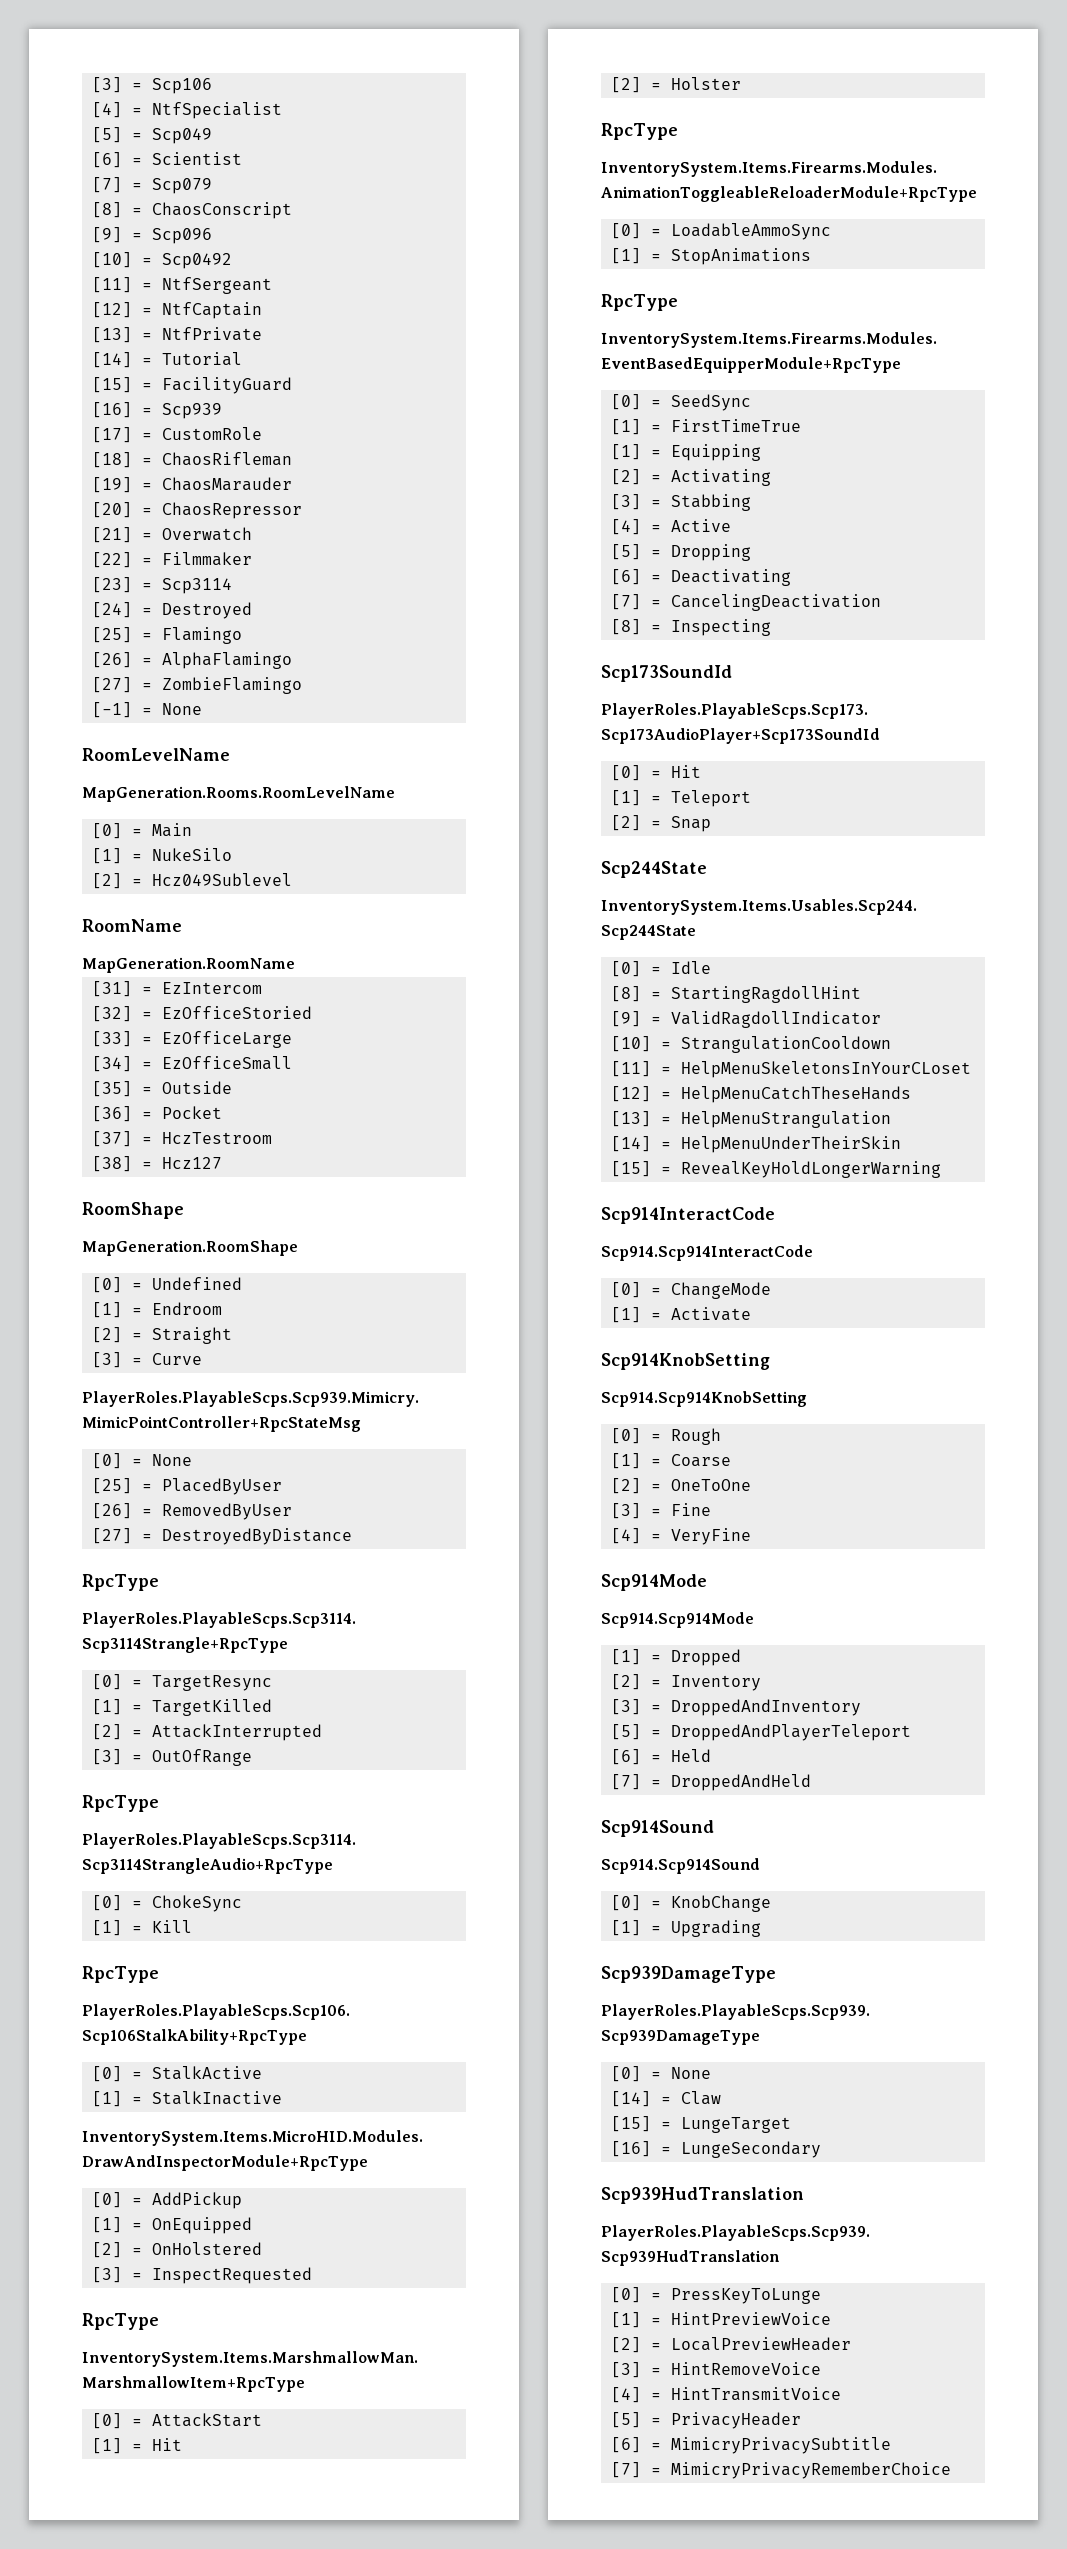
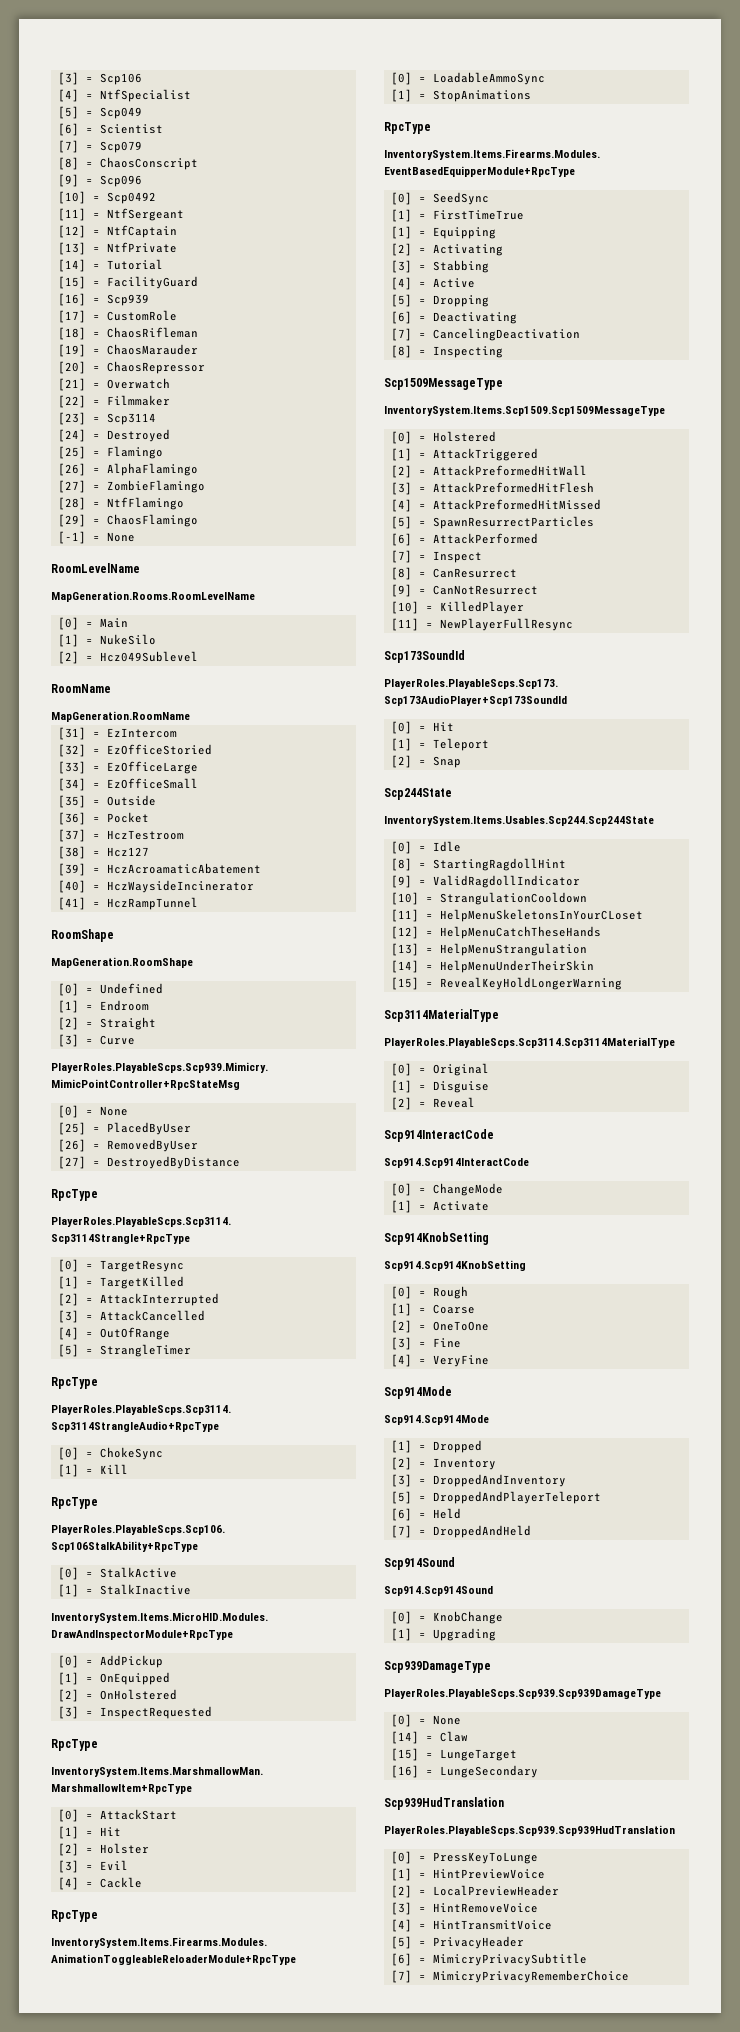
+ [28] = NtfFlamingo
+ [29] = ChaosFlamingo
+ [39] = HczAcroamaticAbatement
+ [40] = HczWaysideIncinerator
+ [41] = HczRampTunnel
- [3] = OutOfRange
+ [3] = AttackCancelled
+ [4] = OutOfRange
+ [5] = StrangleTimer
+ [3] = Evil
+ [4] = Cackle
+ Scp1509MessageType
+ InventorySystem.Items.Scp1509.Scp1509MessageType
+ [0] = Holstered
+ [1] = AttackTriggered
+ [2] = AttackPreformedHitWall
+ [3] = AttackPreformedHitFlesh
+ [4] = AttackPreformedHitMissed
+ [5] = SpawnResurrectParticles
+ [6] = AttackPerformed
+ [7] = Inspect
+ [8] = CanResurrect
+ [9] = CanNotResurrect
+ [10] = KilledPlayer
+ [11] = NewPlayerFullResync
+ Scp3114MaterialType
+ PlayerRoles.PlayableScps.Scp3114.Scp3114MaterialType
+ [0] = Original
+ [1] = Disguise
+ [2] = Reveal

